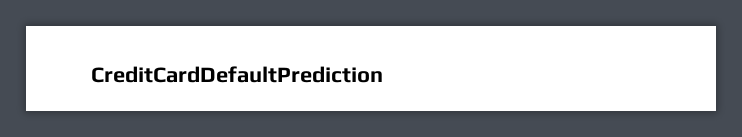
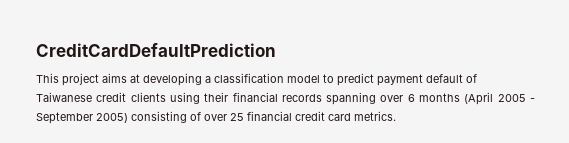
+ This project aims at developing a classification model to predict payment default of Taiwanese credit clients using their financial records spanning over 6 months (April 2005 - September 2005) consisting of over 25 financial credit card metrics.

